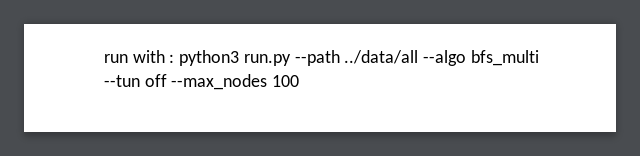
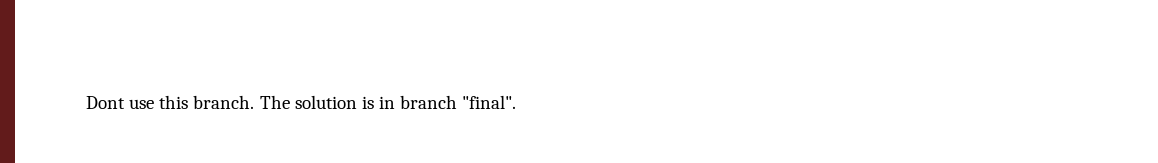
- run with : python3 run.py --path ../data/all --algo bfs_multi --tun off --max_nodes 100
+ Dont use this branch. The solution is in branch "final".

